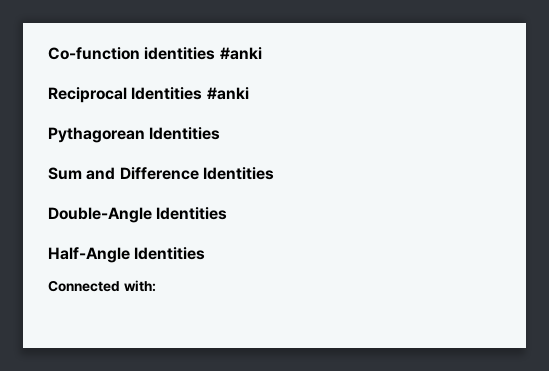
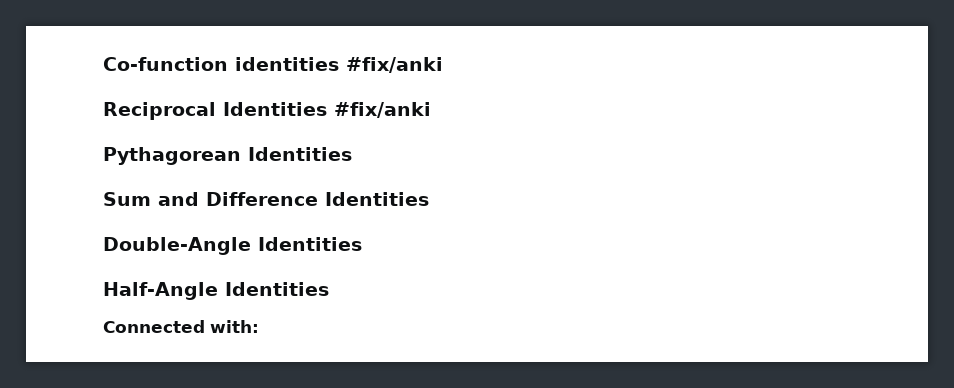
- Co-function identities #anki
+ Co-function identities #fix/anki
- Reciprocal Identities #anki
+ Reciprocal Identities #fix/anki

